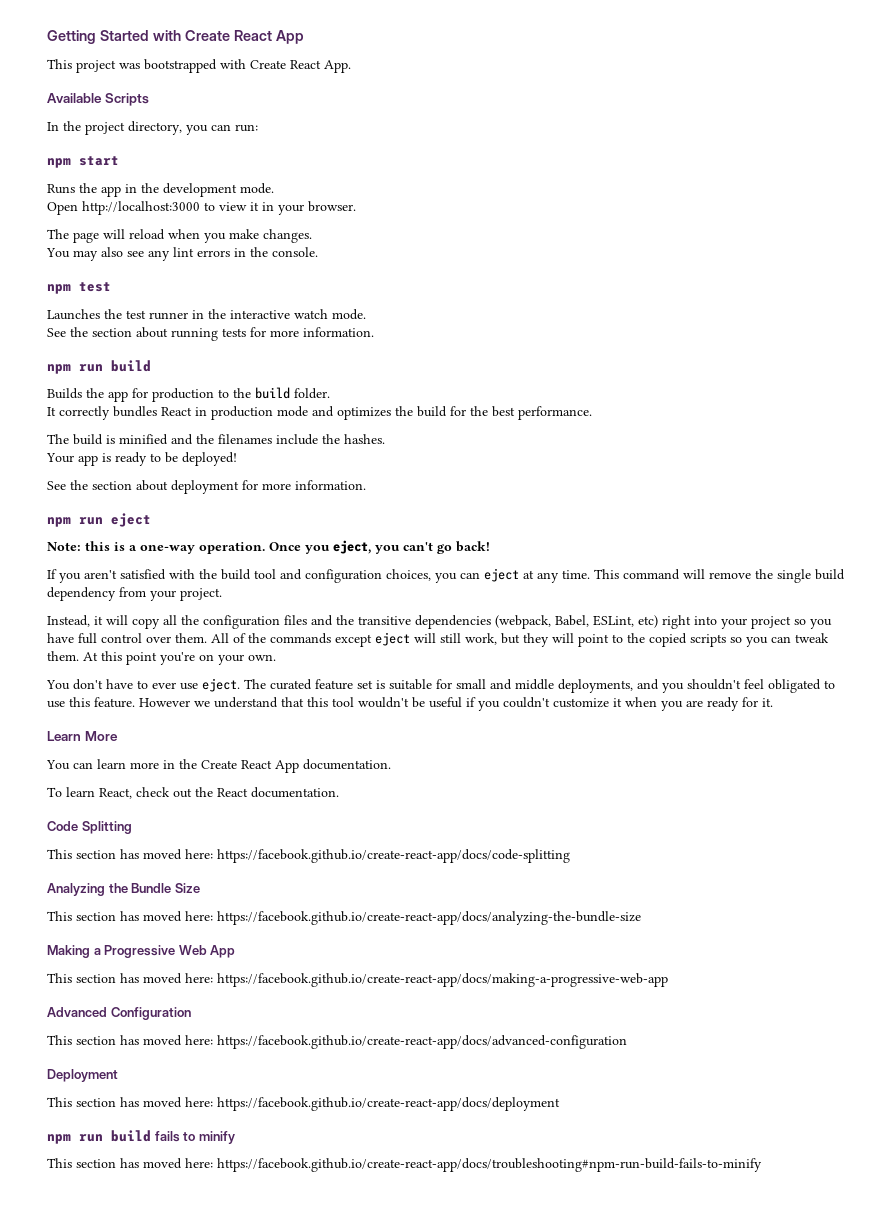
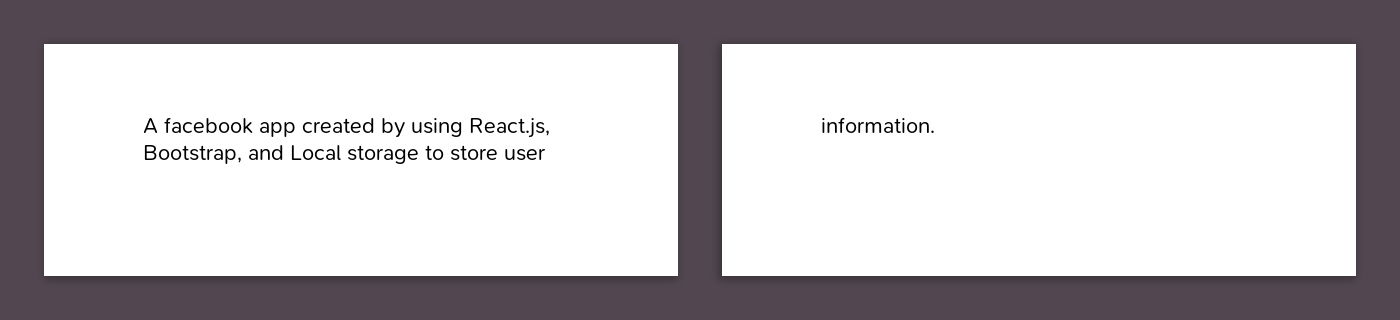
- Getting Started with Create React App
- This project was bootstrapped with Create React App.
- Available Scripts
- In the project directory, you can run:
- npm start
- Runs the app in the development mode.
- Open http://localhost:3000 to view it in your browser.
- The page will reload when you make changes.
- You may also see any lint errors in the console.
- npm test
- Launches the test runner in the interactive watch mode.
- See the section about running tests for more information.
- npm run build
- Builds the app for production to the build folder.
- It correctly bundles React in production mode and optimizes the build for the best performance.
- The build is minified and the filenames include the hashes.
- Your app is ready to be deployed!
- See the section about deployment for more information.
- npm run eject
- Note: this is a one-way operation. Once you eject, you can't go back!
- If you aren't satisfied with the build tool and configuration choices, you can eject at any time. This command will remove the single build dependency from your project.
- Instead, it will copy all the configuration files and the transitive dependencies (webpack, Babel, ESLint, etc) right into your project so you have full control over them. All of the commands except eject will still work, but they will point to the copied scripts so you can tweak them. At this point you're on your own.
- You don't have to ever use eject. The curated feature set is suitable for small and middle deployments, and you shouldn't feel obligated to use this feature. However we understand that this tool wouldn't be useful if you couldn't customize it when you are ready for it.
- Learn More
- You can learn more in the Create React App documentation.
- To learn React, check out the React documentation.
- Code Splitting
- This section has moved here: https://facebook.github.io/create-react-app/docs/code-splitting
- Analyzing the Bundle Size
- This section has moved here: https://facebook.github.io/create-react-app/docs/analyzing-the-bundle-size
- Making a Progressive Web App
- This section has moved here: https://facebook.github.io/create-react-app/docs/making-a-progressive-web-app
- Advanced Configuration
- This section has moved here: https://facebook.github.io/create-react-app/docs/advanced-configuration
- Deployment
- This section has moved here: https://facebook.github.io/create-react-app/docs/deployment
- npm run build fails to minify
- This section has moved here: https://facebook.github.io/create-react-app/docs/troubleshooting#npm-run-build-fails-to-minify
+ A facebook app created by using React.js, Bootstrap, and Local storage to store user information.

